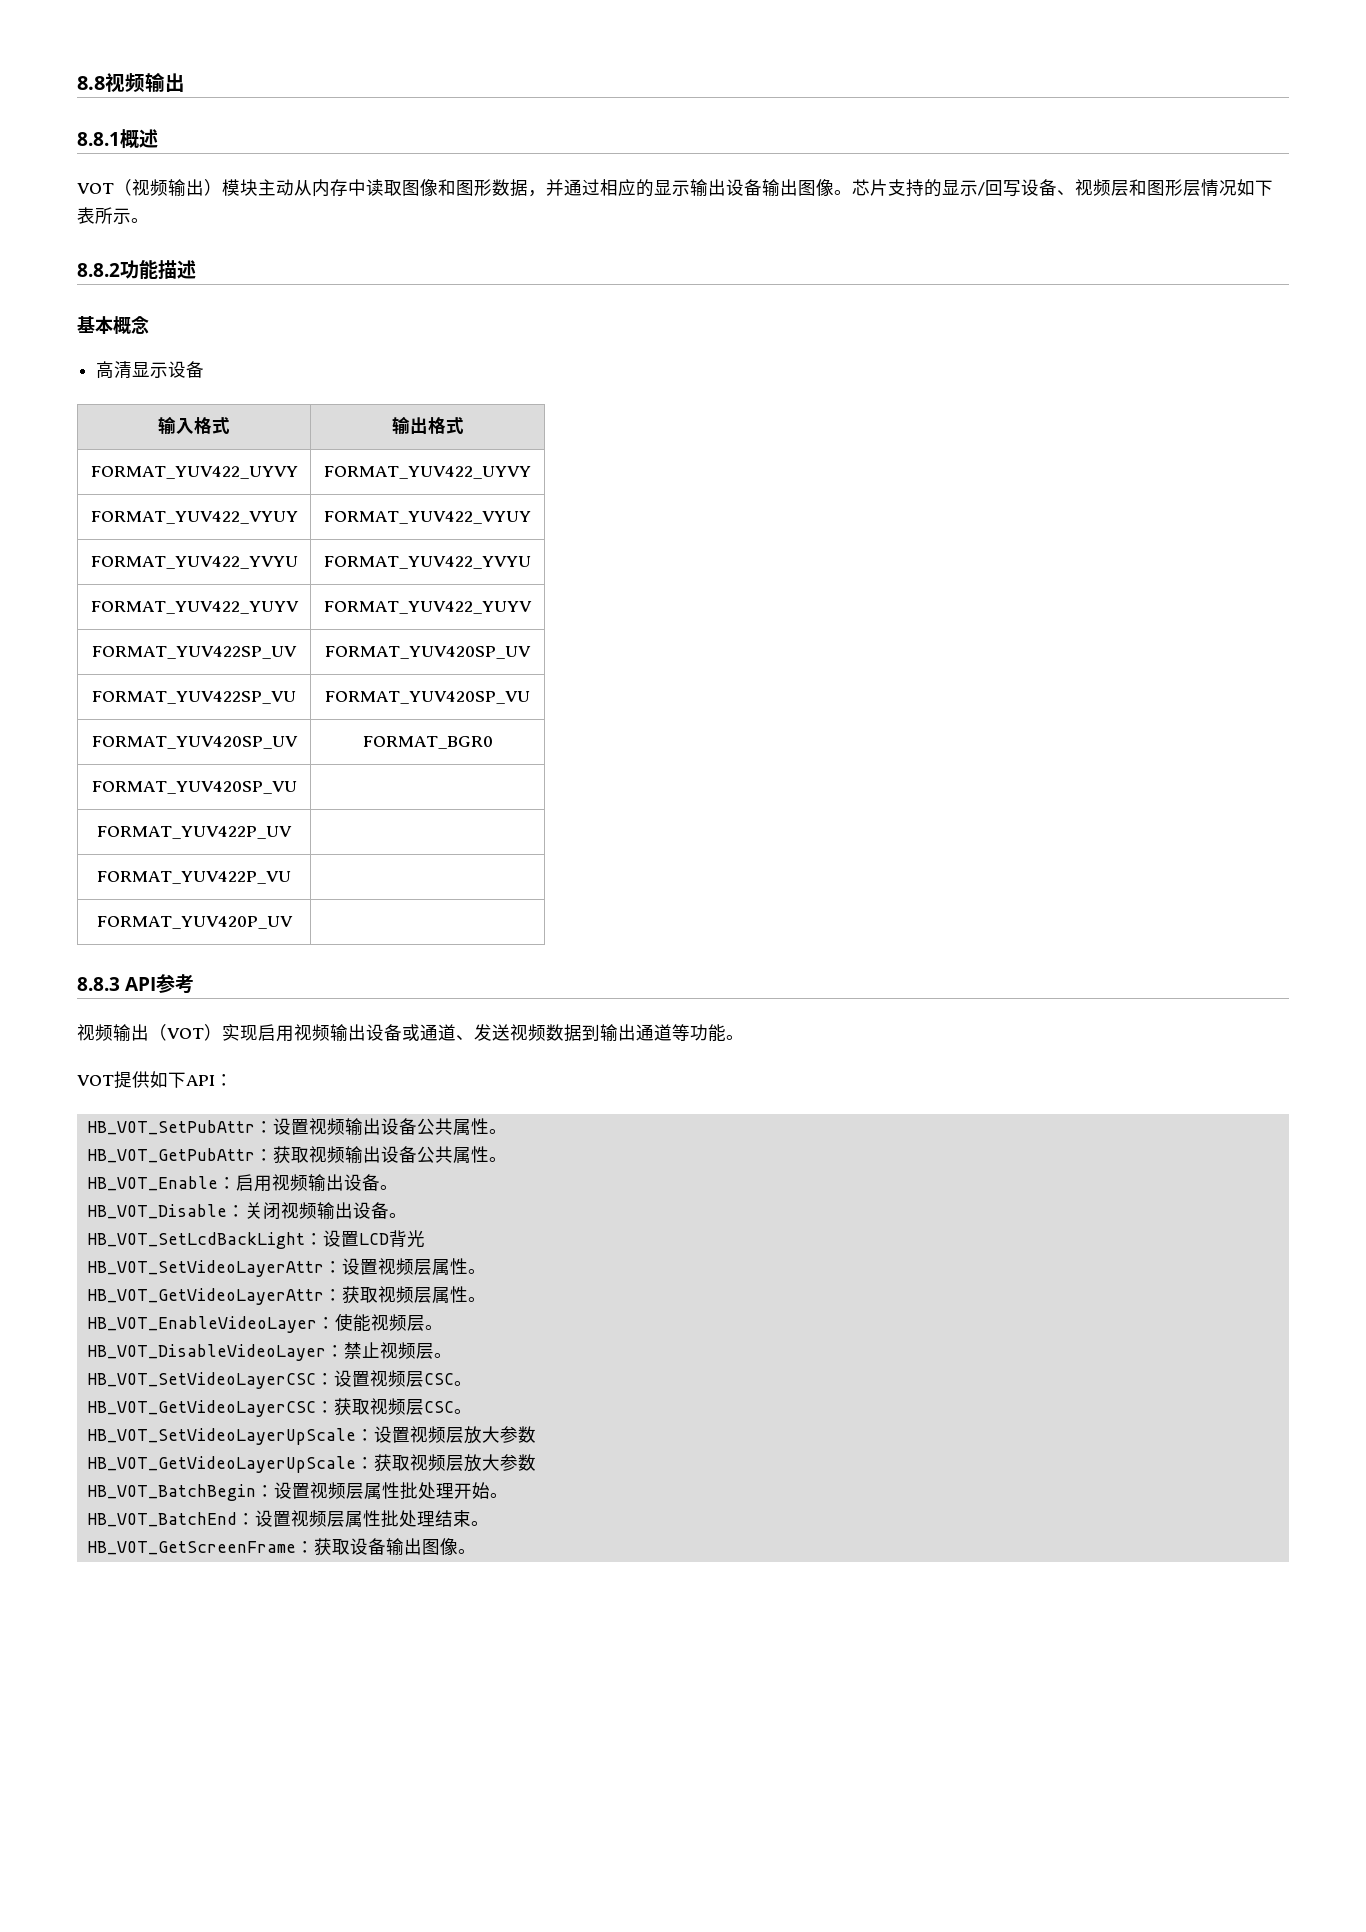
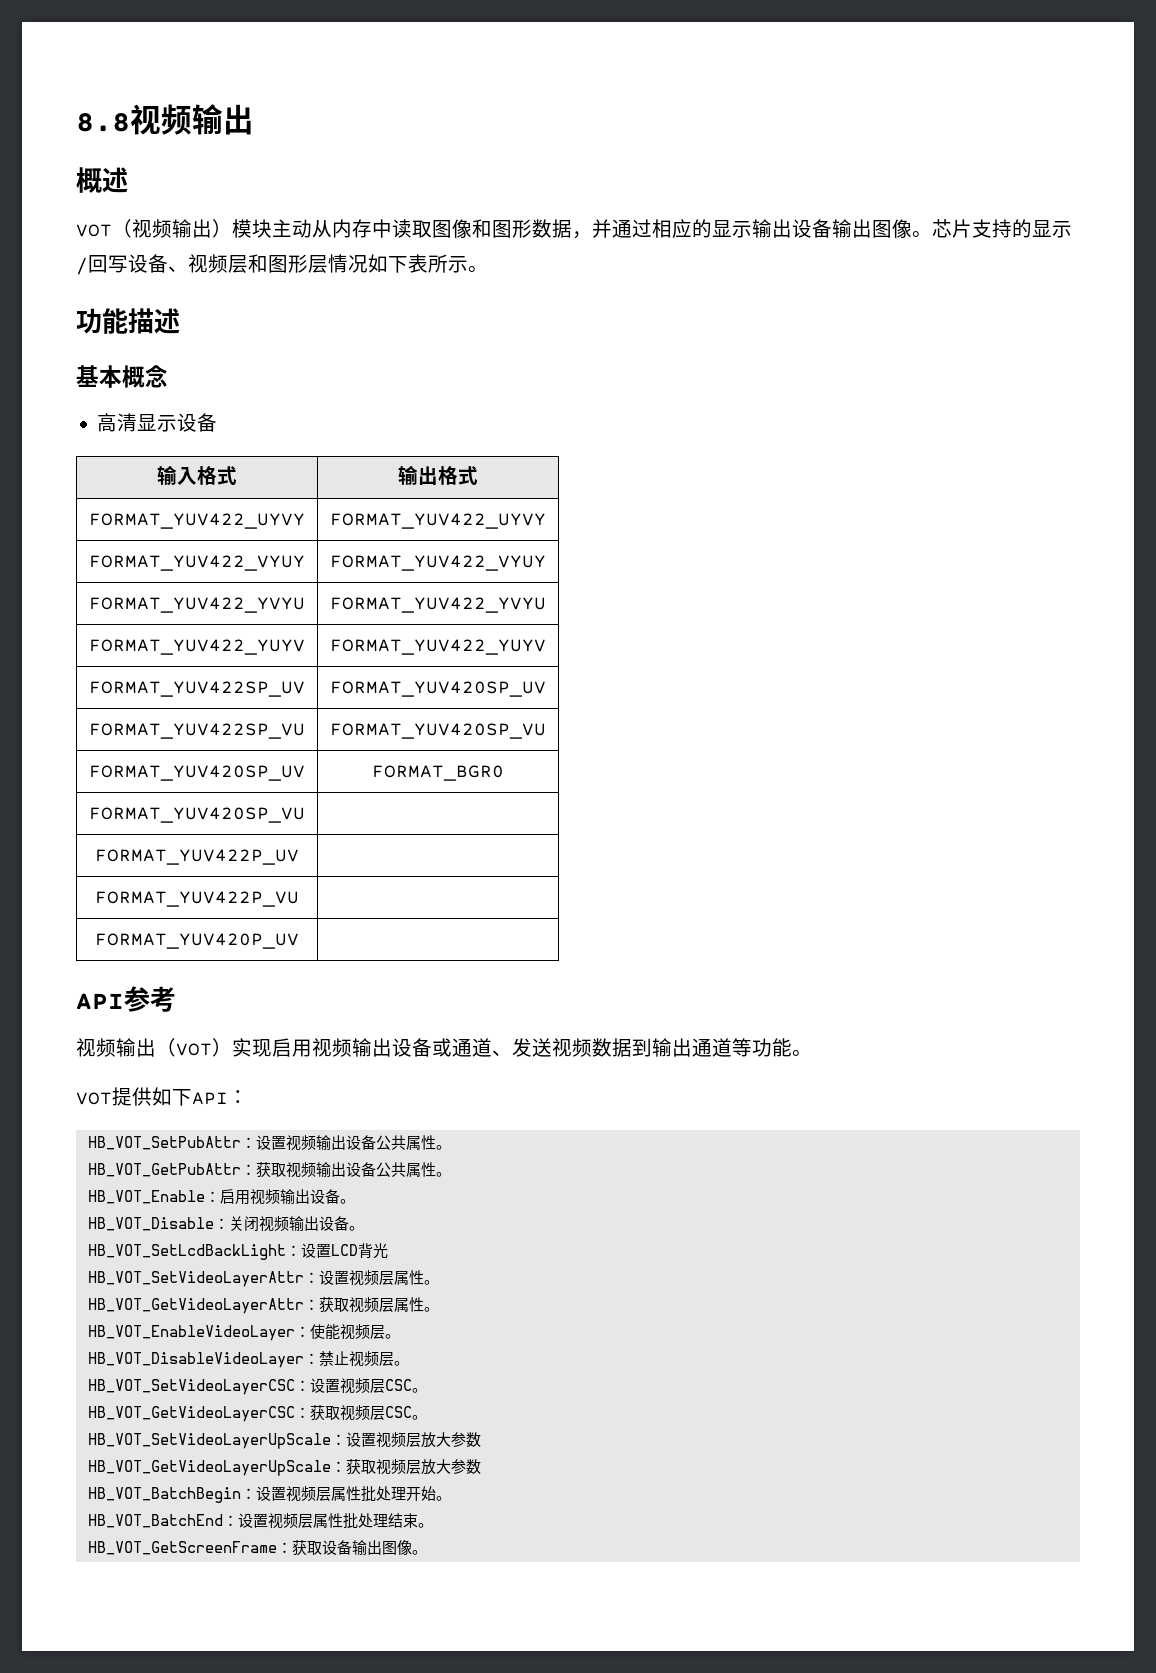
- 8.8.1概述
+ 概述
- 8.8.2功能描述
+ 功能描述
- 8.8.3 API参考
+ API参考

